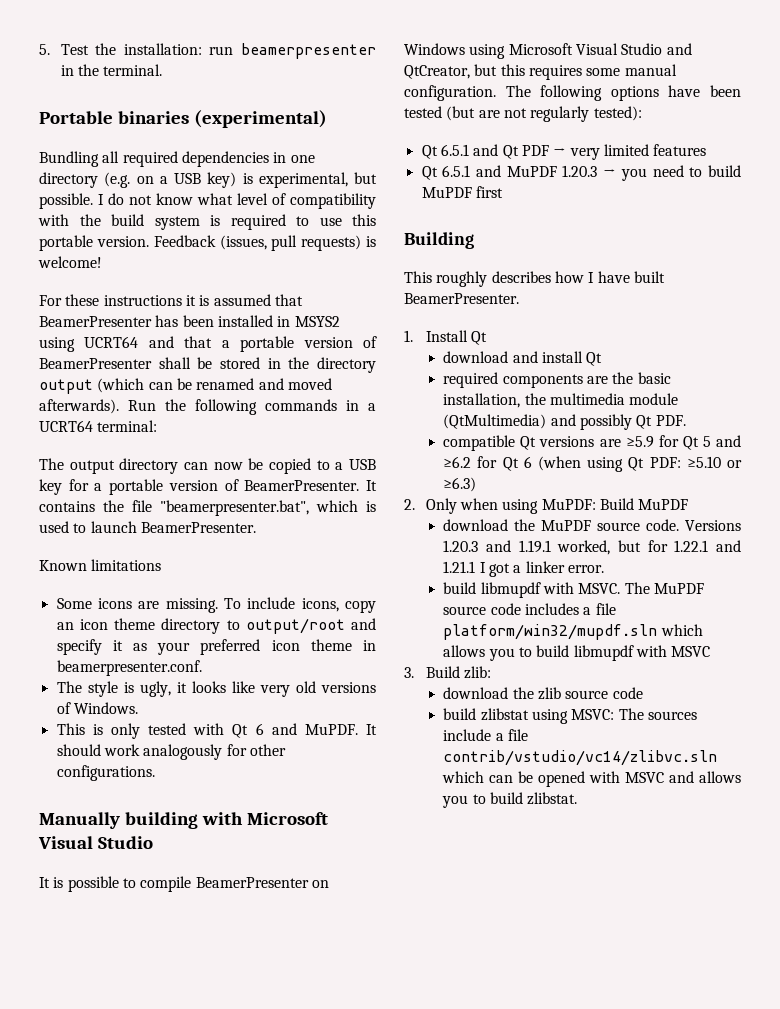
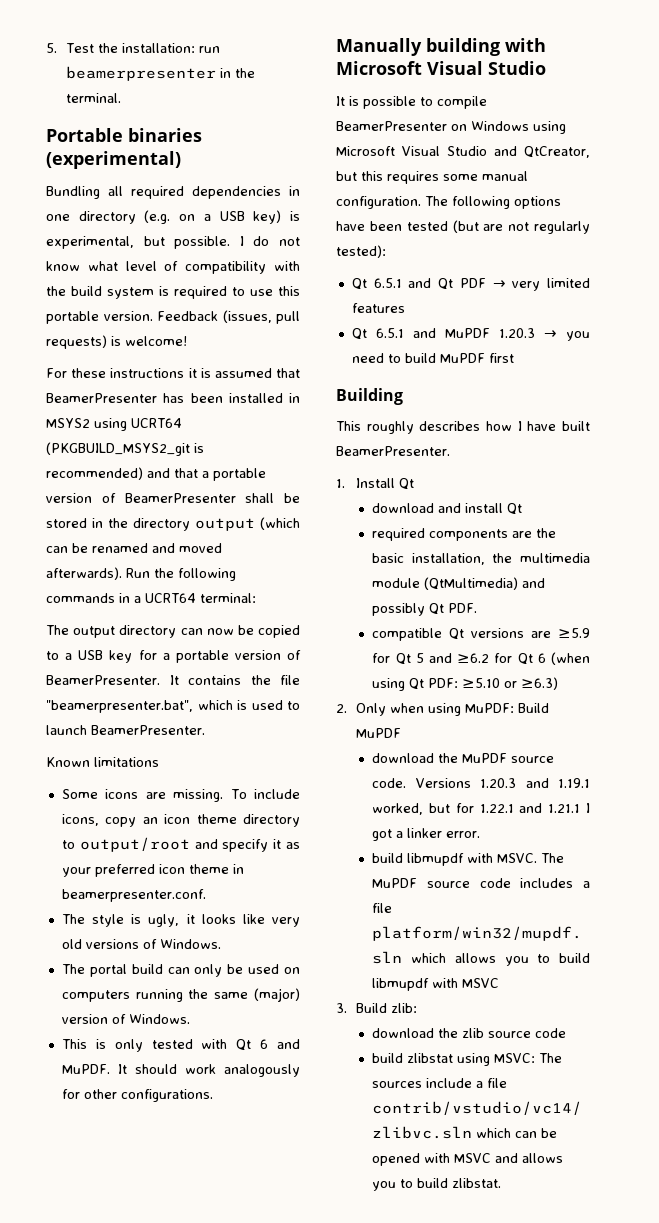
- For these instructions it is assumed that BeamerPresenter has been installed in MSYS2 using UCRT64 and that a portable version of BeamerPresenter shall be stored in the directory output (which can be renamed and moved afterwards).
+ For these instructions it is assumed that BeamerPresenter has been installed in MSYS2 using UCRT64 (PKGBUILD_MSYS2_git is recommended) and that a portable version of BeamerPresenter shall be stored in the directory output (which can be renamed and moved afterwards).
+ The portal build can only be used on computers running the same (major) version of Windows.

